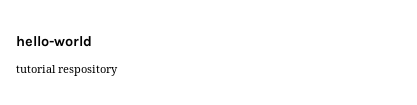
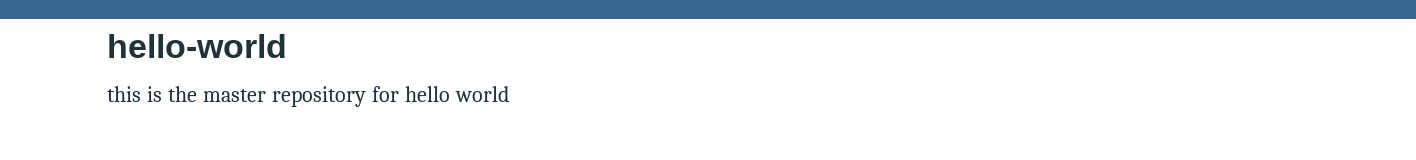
- tutorial respository
+ this is the master repository for hello world

